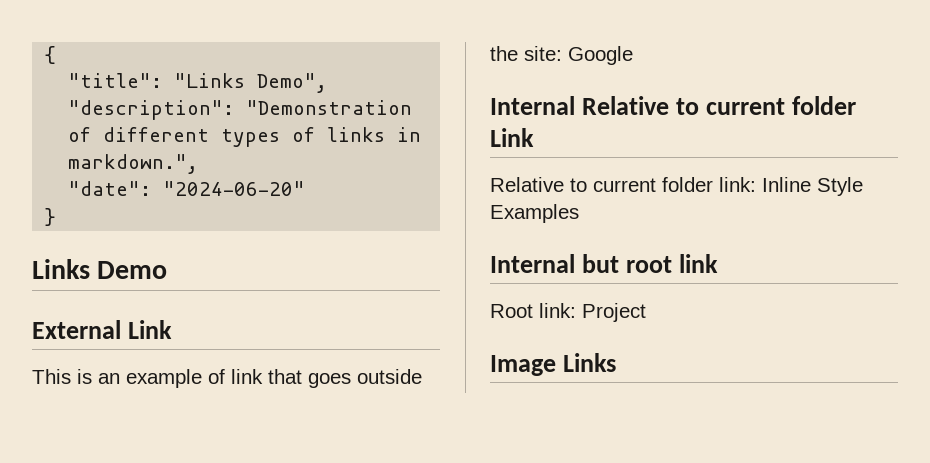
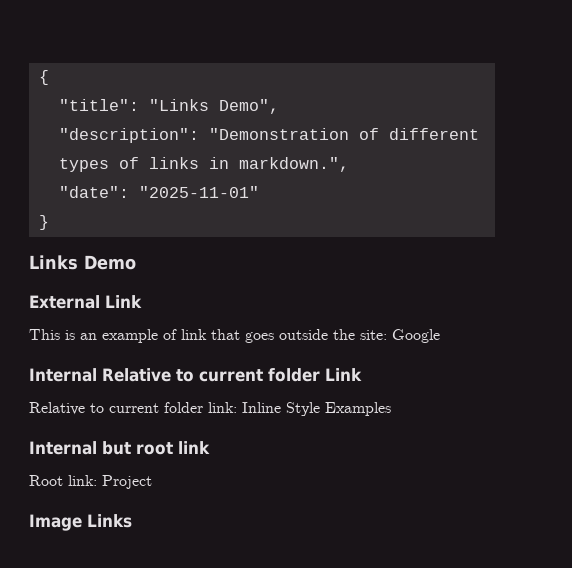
- "date": "2024-06-20"
+ "date": "2025-11-01"

